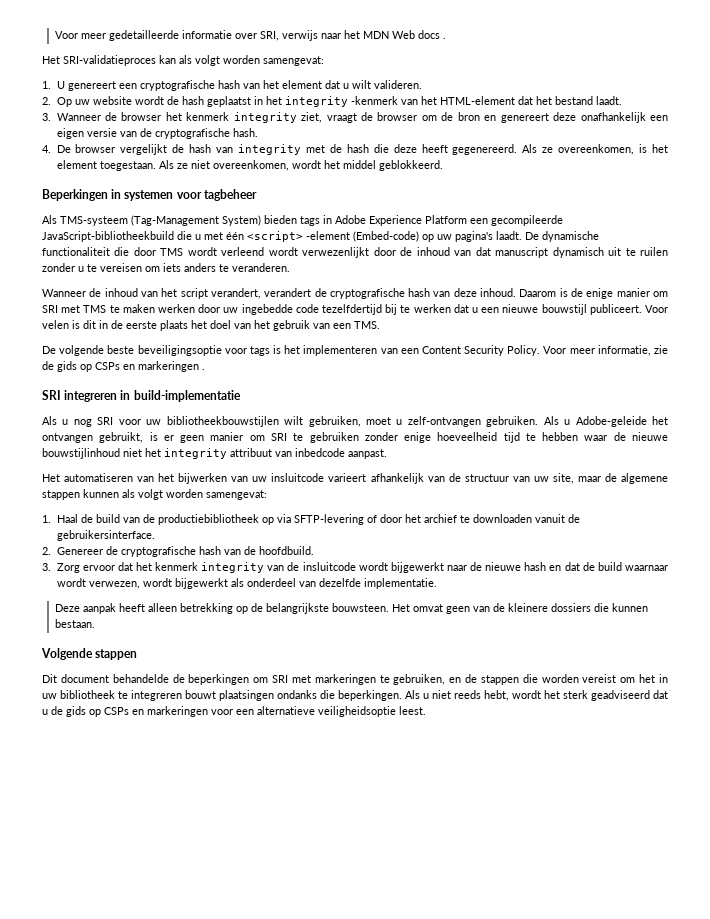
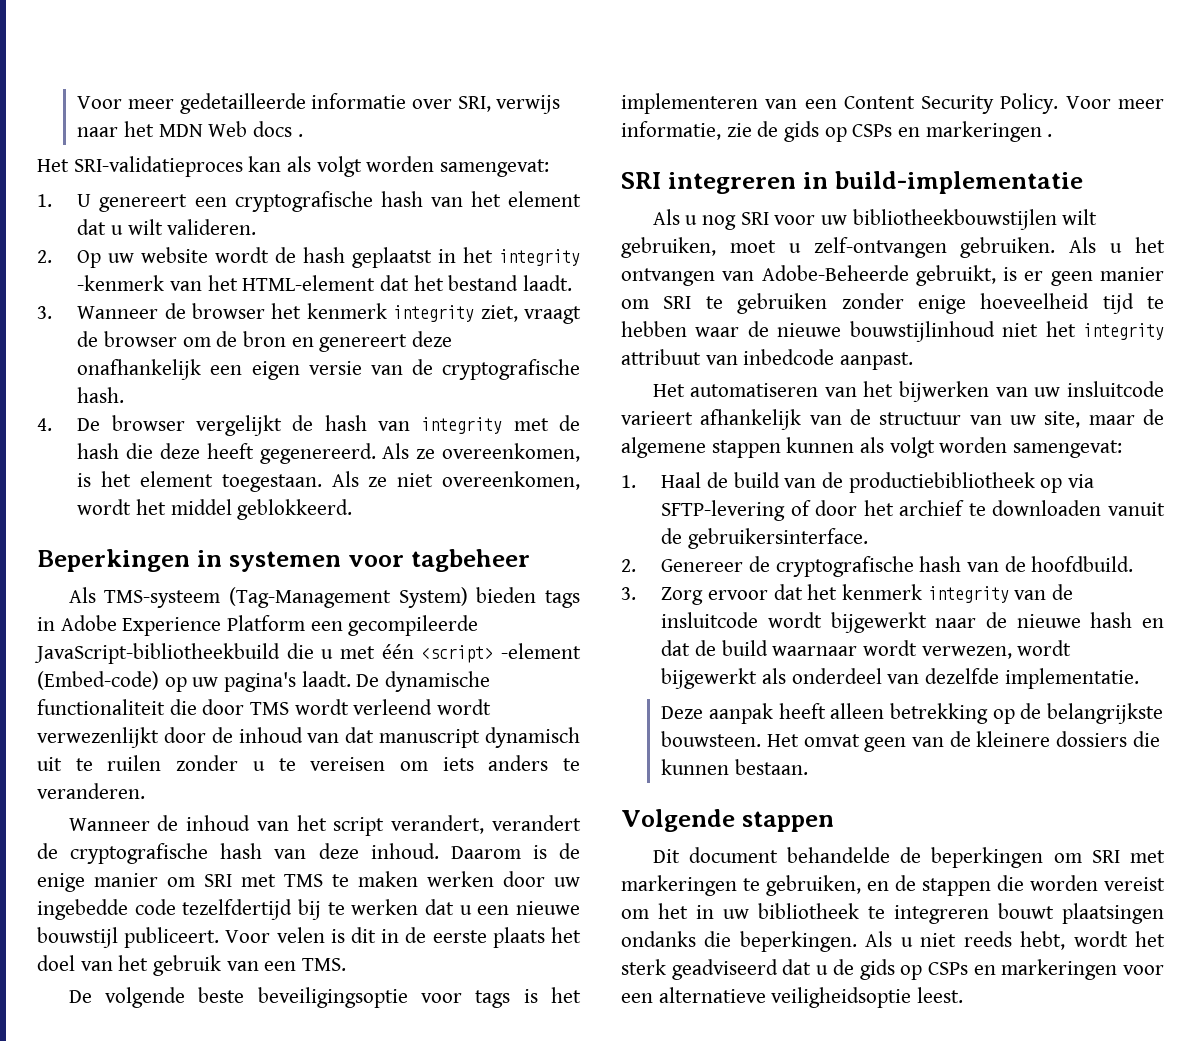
- Als u Adobe-geleide het ontvangen gebruikt, is er geen manier om SRI te gebruiken zonder enige hoeveelheid tijd te hebben waar de nieuwe bouwstijlinhoud niet het integrity attribuut van inbedcode aanpast.
+ Als u het ontvangen van Adobe-Beheerde gebruikt, is er geen manier om SRI te gebruiken zonder enige hoeveelheid tijd te hebben waar de nieuwe bouwstijlinhoud niet het integrity attribuut van inbedcode aanpast.

